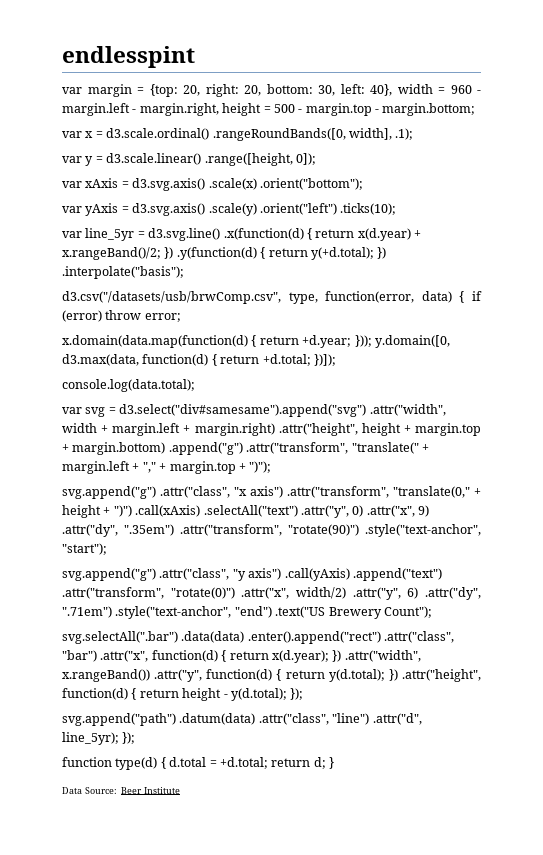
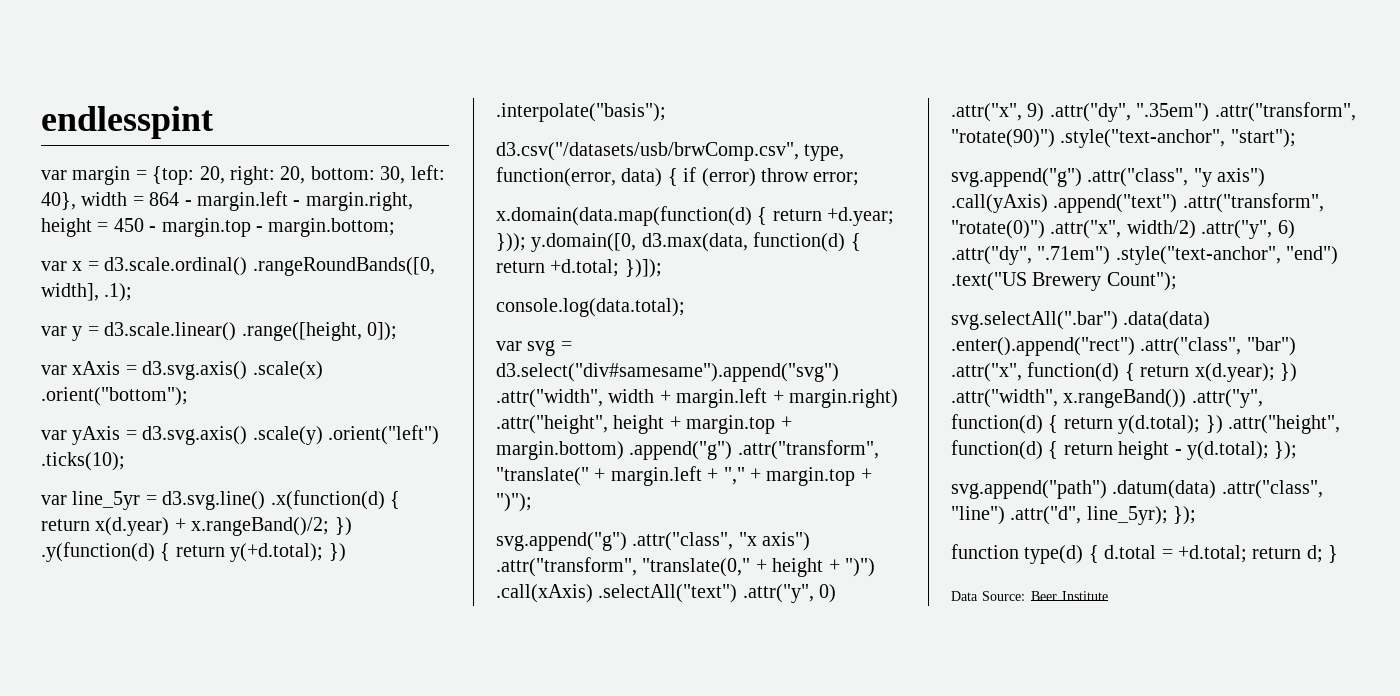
- var margin = {top: 20, right: 20, bottom: 30, left: 40}, width = 960 - margin.left - margin.right, height = 500 - margin.top - margin.bottom;
+ var margin = {top: 20, right: 20, bottom: 30, left: 40}, width = 864 - margin.left - margin.right, height = 450 - margin.top - margin.bottom;

